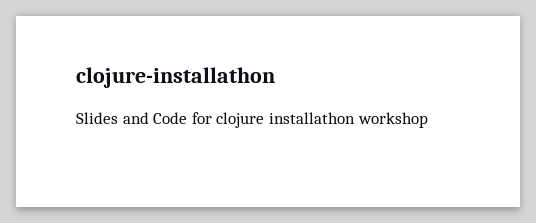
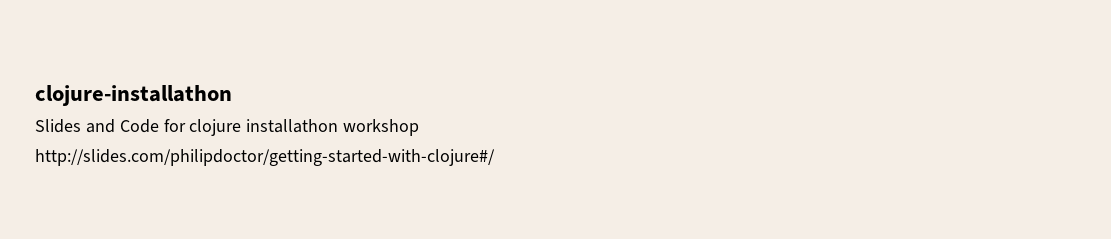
+ http://slides.com/philipdoctor/getting-started-with-clojure#/

